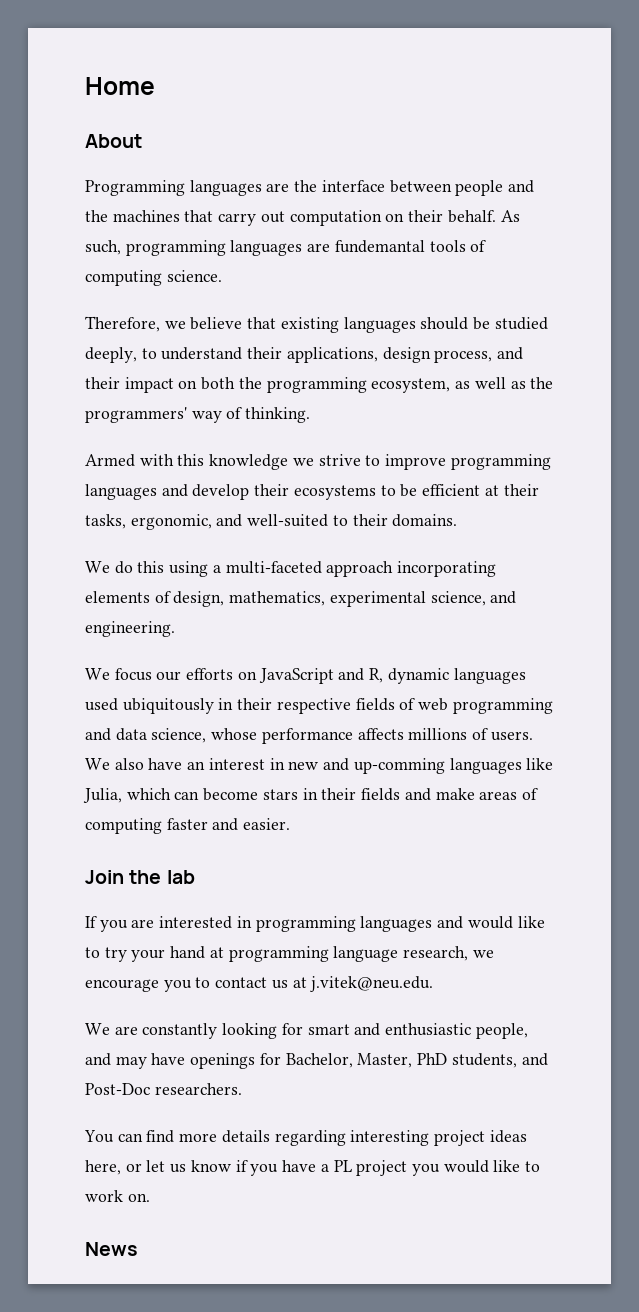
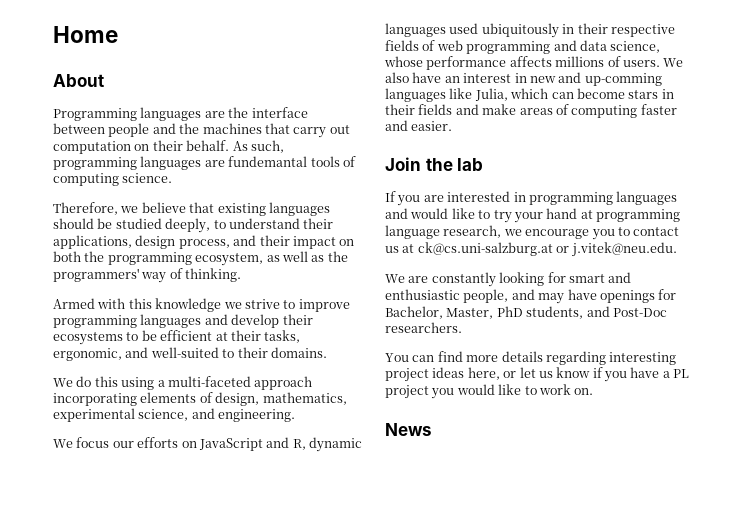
- If you are interested in programming languages and would like to try your hand at programming language research, we encourage you to contact us at j.vitek@neu.edu.
+ If you are interested in programming languages and would like to try your hand at programming language research, we encourage you to contact us at ck@cs.uni-salzburg.at or j.vitek@neu.edu.

